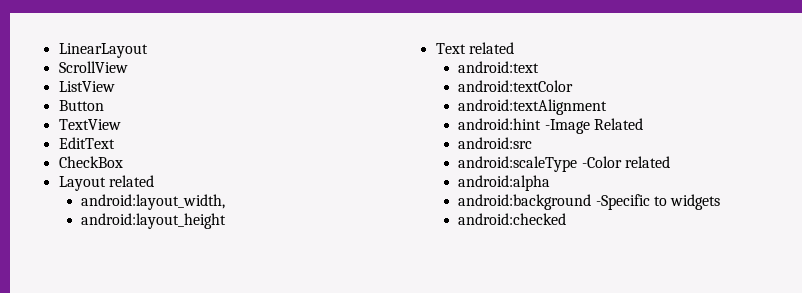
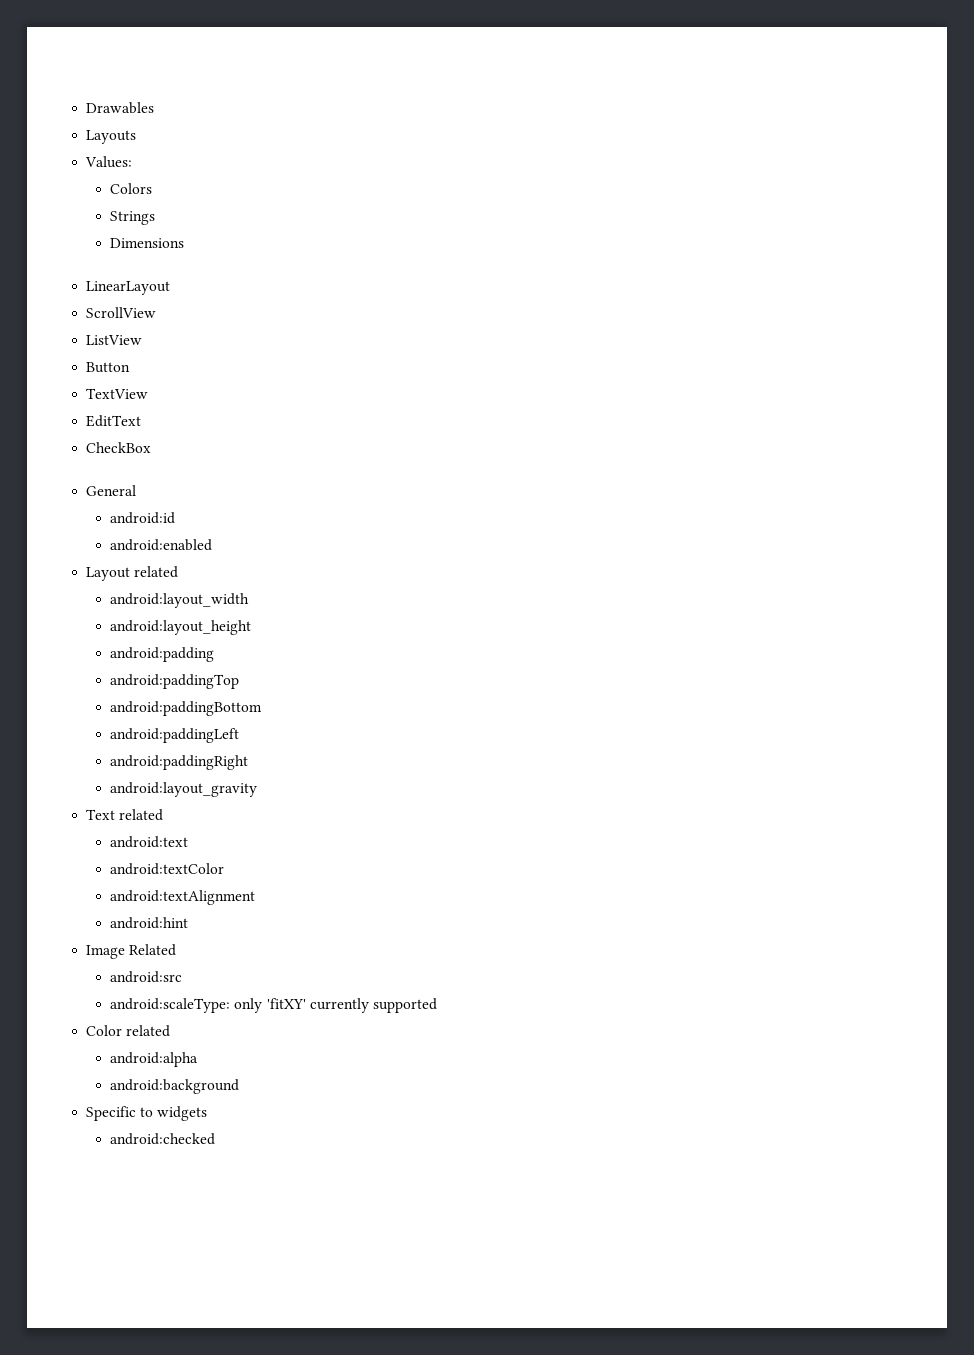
+ Drawables
+ Layouts
+ Values:
+ Colors
+ Strings
+ Dimensions
+ General
+ android:id
+ android:enabled
- android:layout_width,
+ android:layout_width
+ android:padding
+ android:paddingTop
+ android:paddingBottom
+ android:paddingLeft
+ android:paddingRight
+ android:layout_gravity
- android:hint -Image Related
+ android:hint
+ Image Related
- android:scaleType -Color related
+ android:scaleType: only 'fitXY' currently supported
+ Color related
- android:background -Specific to widgets
+ android:background
+ Specific to widgets

